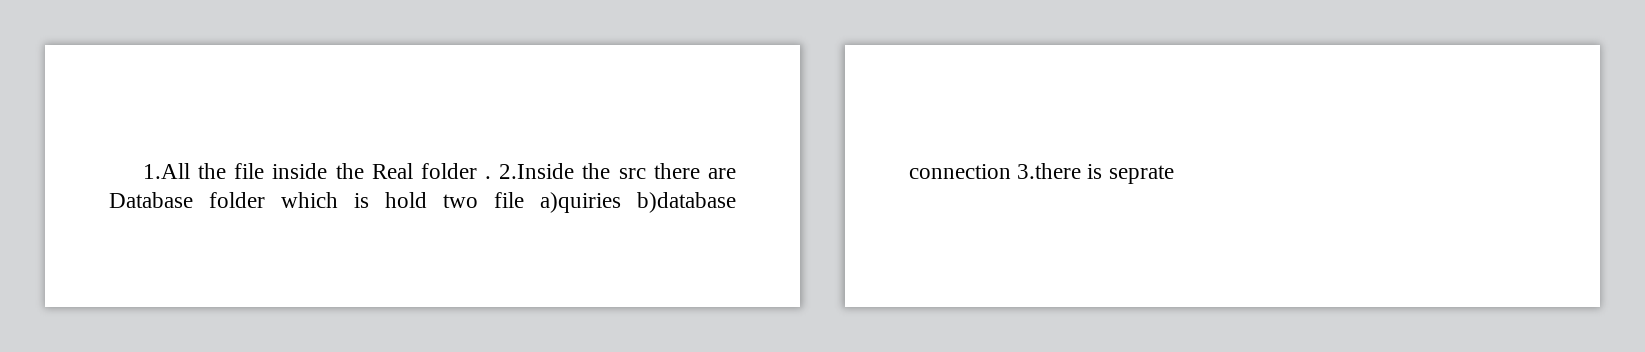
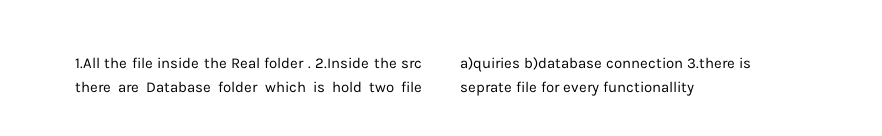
- 2.Inside the src there are Database folder which is hold two file a)quiries b)database connection 3.there is seprate
+ 2.Inside the src there are Database folder which is hold two file a)quiries b)database connection 3.there is seprate file for every functionallity

